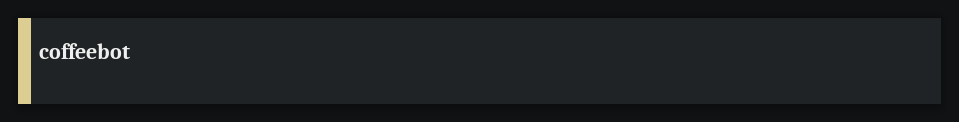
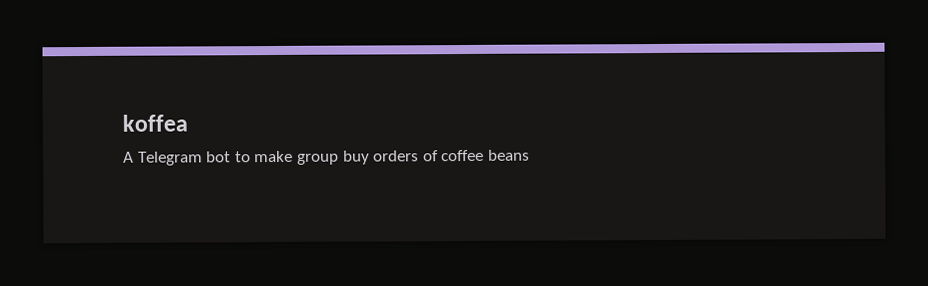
- coffeebot
+ koffea
+ A Telegram bot to make group buy orders of coffee beans

